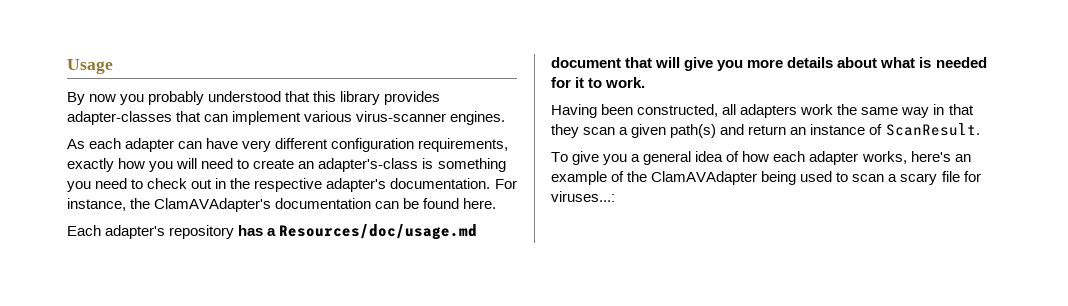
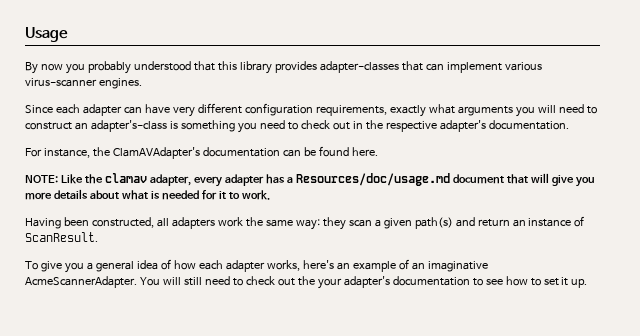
- As each adapter can have very different configuration requirements, exactly how you will need to create an adapter's-class is something you need to check out in the respective adapter's documentation. For instance, the ClamAVAdapter's documentation can be found here.
+ Since each adapter can have very different configuration requirements, exactly what arguments you will need to construct an adapter's-class is something you need to check out in the respective adapter's documentation.
+ For instance, the ClamAVAdapter's documentation can be found here.
- Each adapter's repository has a Resources/doc/usage.md document that will give you more details about what is needed for it to work.
+ NOTE: Like the clamav adapter, every adapter has a Resources/doc/usage.md document that will give you more details about what is needed for it to work.
- Having been constructed, all adapters work the same way in that they scan a given path(s) and return an instance of ScanResult.
+ Having been constructed, all adapters work the same way: they scan a given path(s) and return an instance of ScanResult.
- To give you a general idea of how each adapter works, here's an example of the ClamAVAdapter being used to scan a scary file for viruses...:
+ To give you a general idea of how each adapter works, here's an example of an imaginative AcmeScannerAdapter. You will still need to check out the your adapter's documentation to see how to set it up.

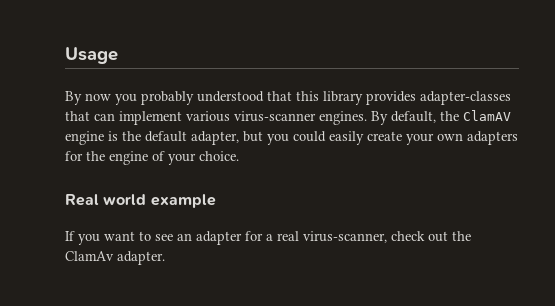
- By now you probably understood that this library provides adapter-classes that can implement various virus-scanner engines.
- Since each adapter can have very different configuration requirements, exactly what arguments you will need to construct an adapter's-class is something you need to check out in the respective adapter's documentation.
- For instance, the ClamAVAdapter's documentation can be found here.
- NOTE: Like the clamav adapter, every adapter has a Resources/doc/usage.md document that will give you more details about what is needed for it to work.
- Having been constructed, all adapters work the same way: they scan a given path(s) and return an instance of ScanResult.
- To give you a general idea of how each adapter works, here's an example of an imaginative AcmeScannerAdapter. You will still need to check out the your adapter's documentation to see how to set it up.
+ By now you probably understood that this library provides adapter-classes that can implement various virus-scanner engines. By default, the ClamAV engine is the default adapter, but you could easily create your own adapters for the engine of your choice.
+ Real world example
+ If you want to see an adapter for a real virus-scanner, check out the ClamAv adapter.

